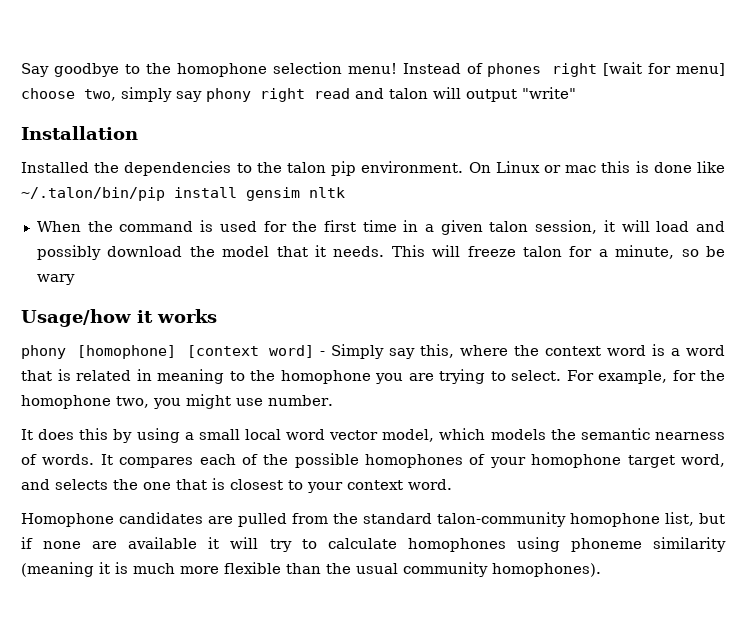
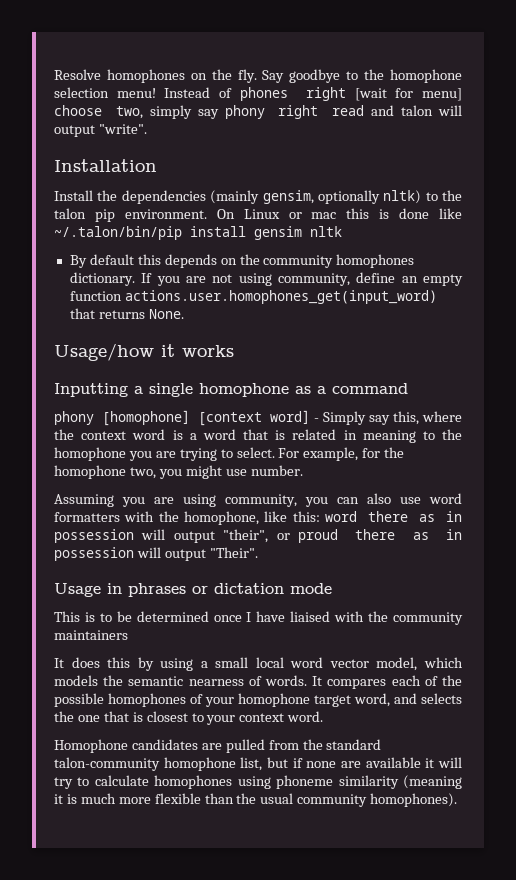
+ Resolve homophones on the fly.
- Instead of phones right [wait for menu] choose two, simply say phony right read and talon will output "write"
+ Instead of phones right [wait for menu] choose two, simply say phony right read and talon will output "write".
- Installed the dependencies to the talon pip environment.
+ Install the dependencies (mainly gensim, optionally nltk) to the talon pip environment.
- When the command is used for the first time in a given talon session, it will load and possibly download the model that it needs. This will freeze talon for a minute, so be wary
+ By default this depends on the community homophones dictionary. If you are not using community, define an empty function actions.user.homophones_get(input_word) that returns None.
  Usage/how it works
+ Inputting a single homophone as a command
+ Assuming you are using community, you can also use word formatters with the homophone, like this: word there as in possession will output "their", or proud there as in possession will output "Their".
+ Usage in phrases or dictation mode
+ This is to be determined once I have liaised with the community maintainers

